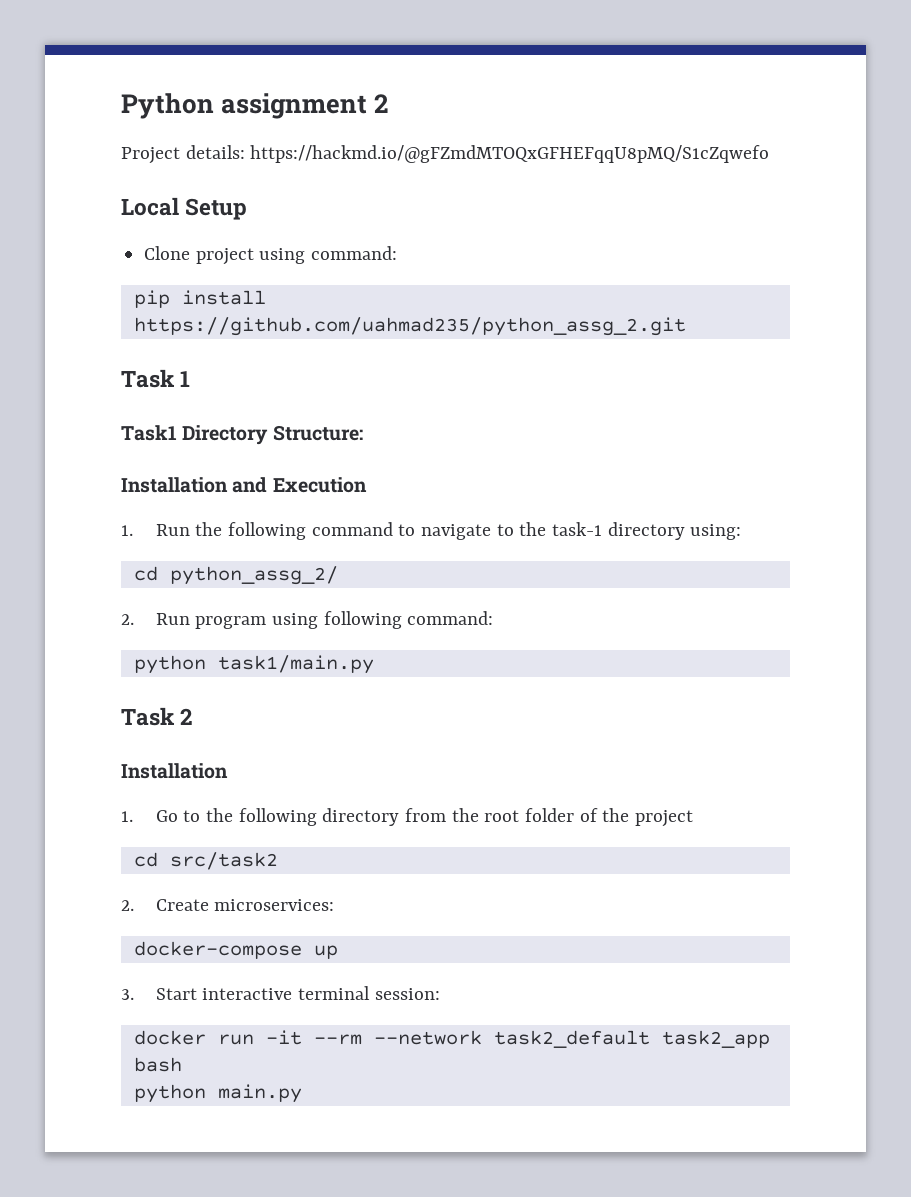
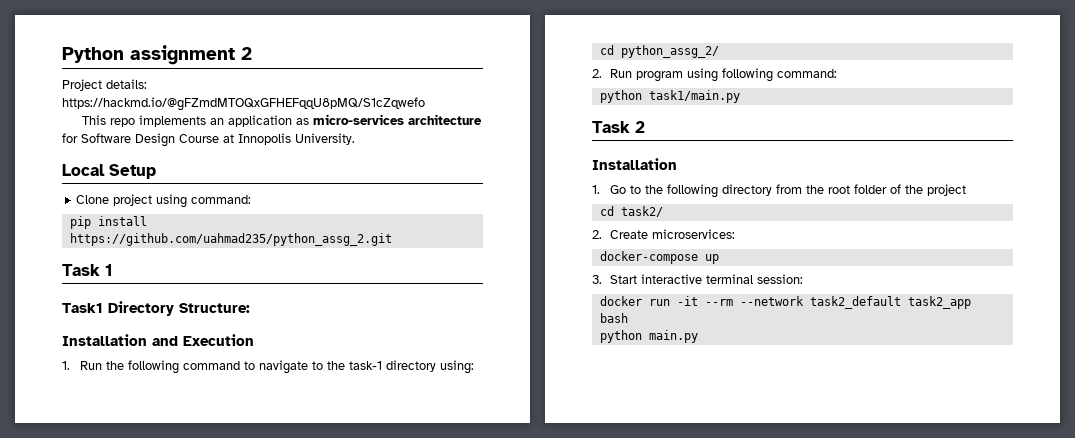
+ This repo implements an application as micro-services architecture for Software Design Course at Innopolis University.
- cd src/task2
+ cd task2/

